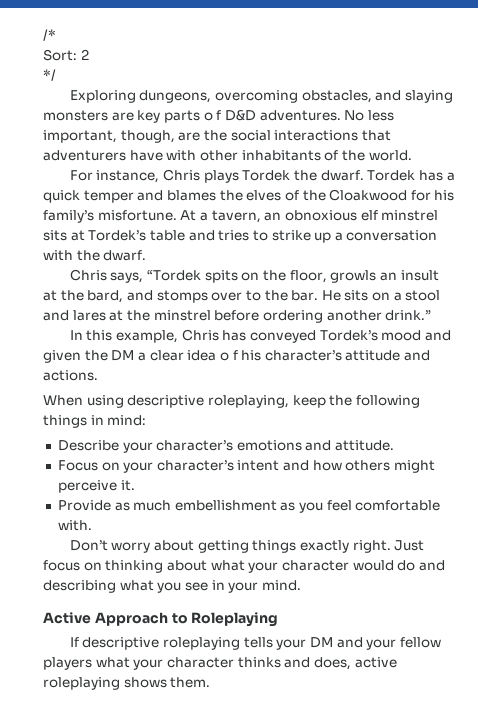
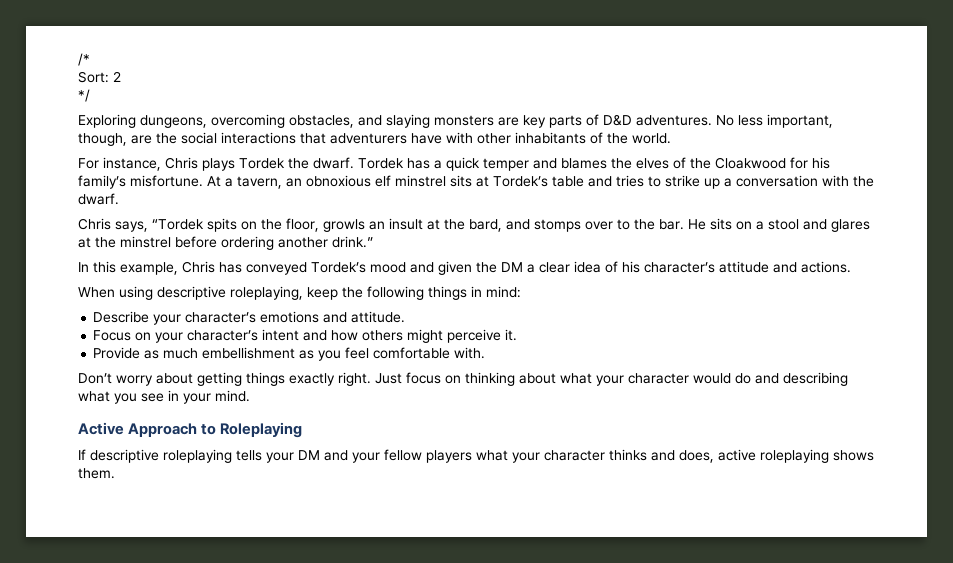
- Exploring dungeons, overcoming obstacles, and slaying monsters are key parts o f D&D adventures.
+ Exploring dungeons, overcoming obstacles, and slaying monsters are key parts of D&D adventures.
- He sits on a stool and lares at the minstrel before ordering another drink.”
+ He sits on a stool and glares at the minstrel before ordering another drink.”
- In this example, Chris has conveyed Tordek’s mood and given the DM a clear idea o f his character’s attitude and actions.
+ In this example, Chris has conveyed Tordek’s mood and given the DM a clear idea of his character’s attitude and actions.

